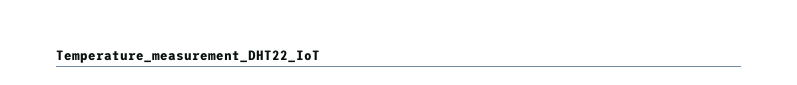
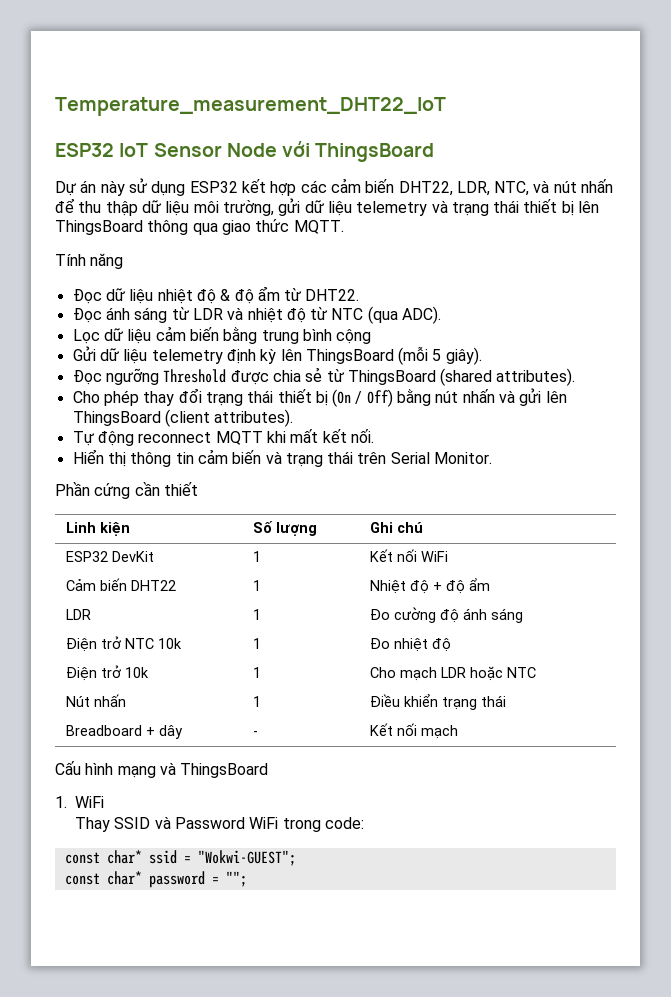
+ ESP32 IoT Sensor Node với ThingsBoard
+ Dự án này sử dụng ESP32 kết hợp các cảm biến DHT22, LDR, NTC, và nút nhấn để thu thập dữ liệu môi trường, gửi dữ liệu telemetry và trạng thái thiết bị lên ThingsBoard thông qua giao thức MQTT.
+ Tính năng
+ Đọc dữ liệu nhiệt độ & độ ẩm từ DHT22.
+ Đọc ánh sáng từ LDR và nhiệt độ từ NTC (qua ADC).
+ Lọc dữ liệu cảm biến bằng trung bình cộng
+ Gửi dữ liệu telemetry định kỳ lên ThingsBoard (mỗi 5 giây).
+ Đọc ngưỡng Threshold được chia sẻ từ ThingsBoard (shared attributes).
+ Cho phép thay đổi trạng thái thiết bị (On / Off) bằng nút nhấn và gửi lên ThingsBoard (client attributes).
+ Tự động reconnect MQTT khi mất kết nối.
+ Hiển thị thông tin cảm biến và trạng thái trên Serial Monitor.
+ Phần cứng cần thiết
+ Linh kiện | Số lượng | Ghi chú
+ ESP32 DevKit | 1 | Kết nối WiFi
+ Cảm biến DHT22 | 1 | Nhiệt độ + độ ẩm
+ LDR | 1 | Đo cường độ ánh sáng
+ Điện trở NTC 10k | 1 | Đo nhiệt độ
+ Điện trở 10k | 1 | Cho mạch LDR hoặc NTC
+ Nút nhấn | 1 | Điều khiển trạng thái
+ Breadboard + dây | - | Kết nối mạch
+ Cấu hình mạng và ThingsBoard
+ 1. WiFi
+ Thay SSID và Password WiFi trong code:
+ const char* ssid = "Wokwi-GUEST";
+ const char* password = "";

